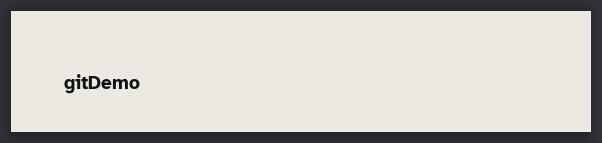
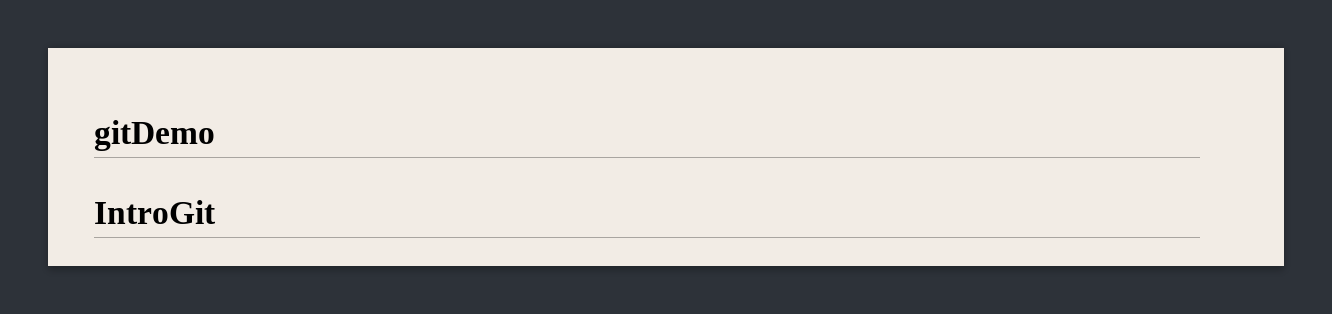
+ IntroGit

